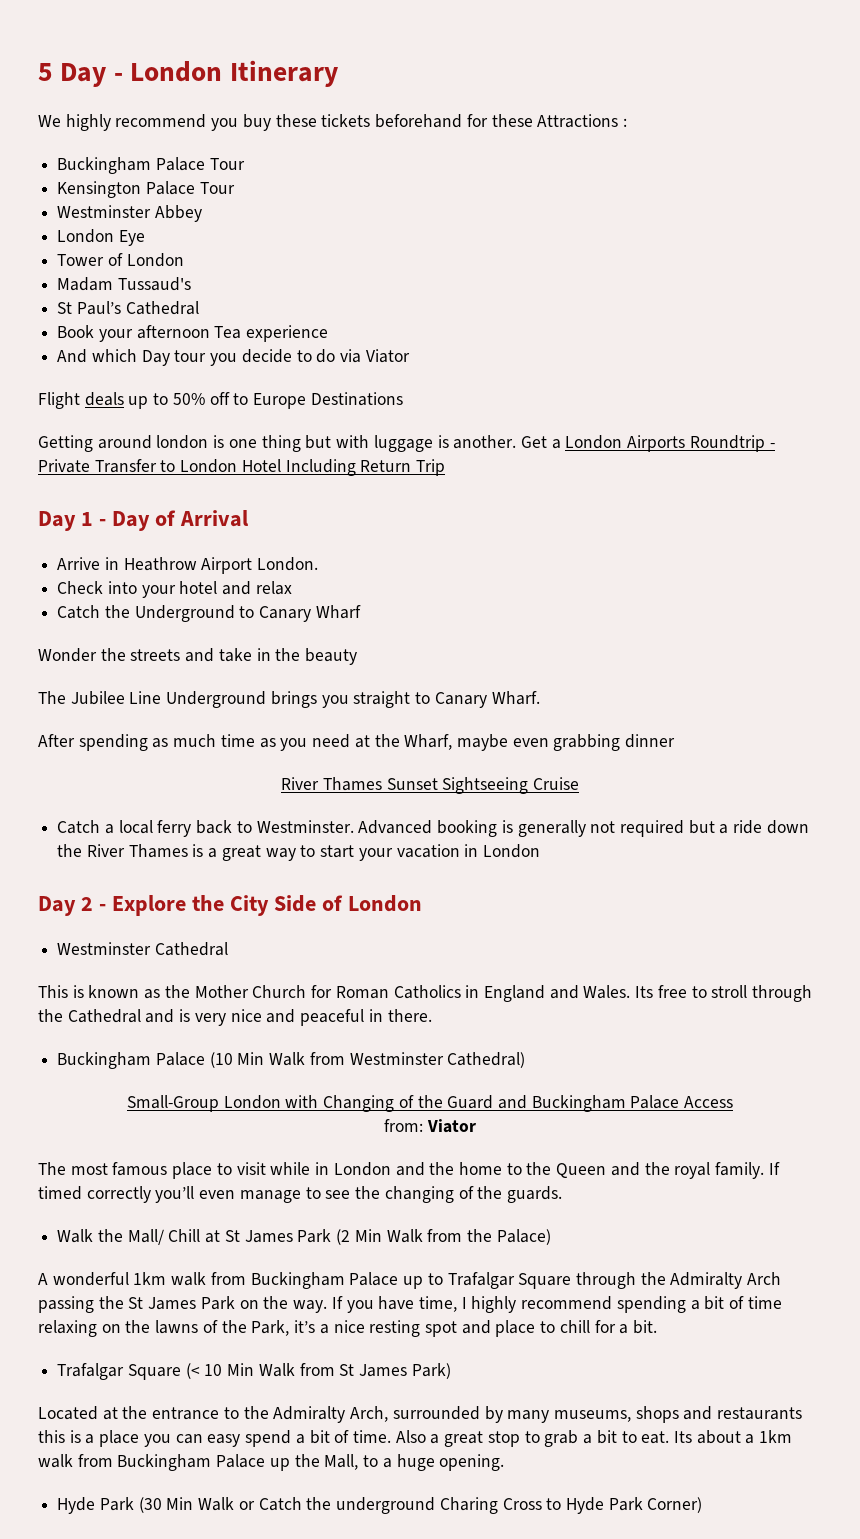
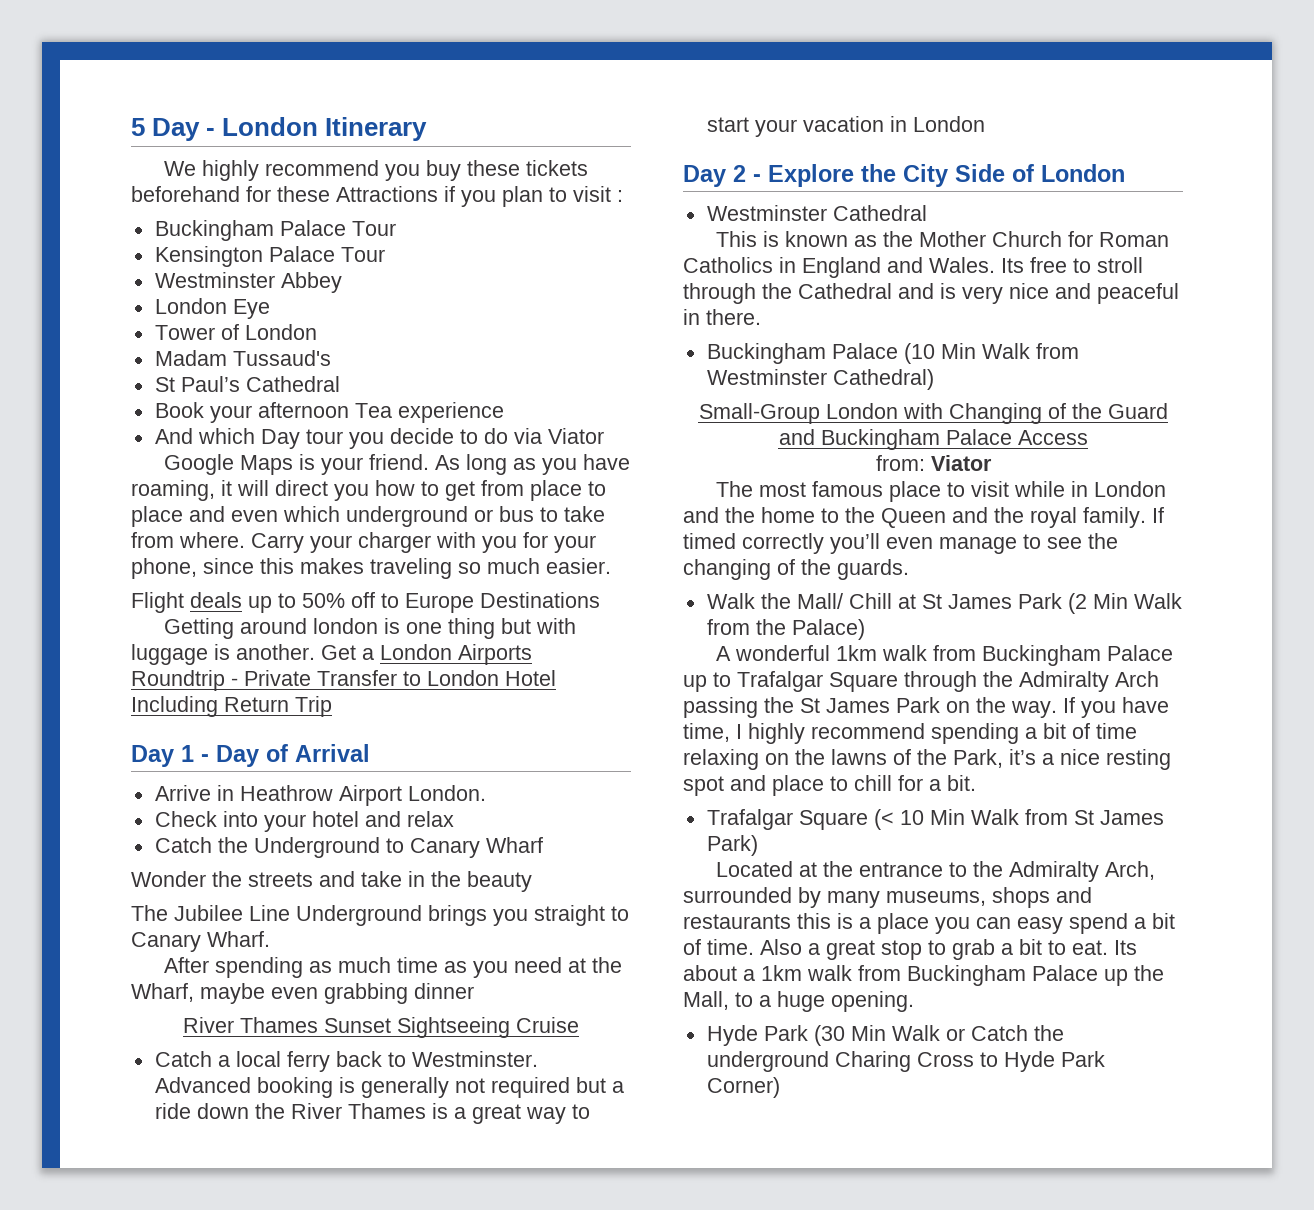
- We highly recommend you buy these tickets beforehand for these Attractions :
+ We highly recommend you buy these tickets beforehand for these Attractions if you plan to visit :
+ Google Maps is your friend. As long as you have roaming, it will direct you how to get from place to place and even which underground or bus to take from where. Carry your charger with you for your phone, since this makes traveling so much easier.

